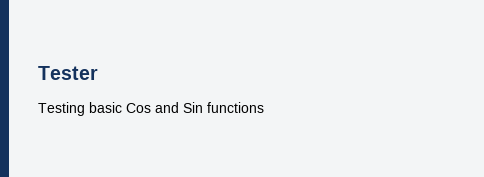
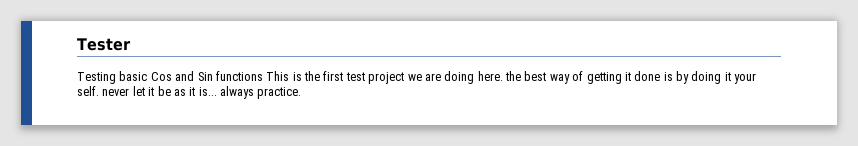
- Testing basic Cos and Sin functions
+ Testing basic Cos and Sin functions This is the first test project we are doing here. the best way of getting it done is by doing it your self. never let it be as it is... always practice.

